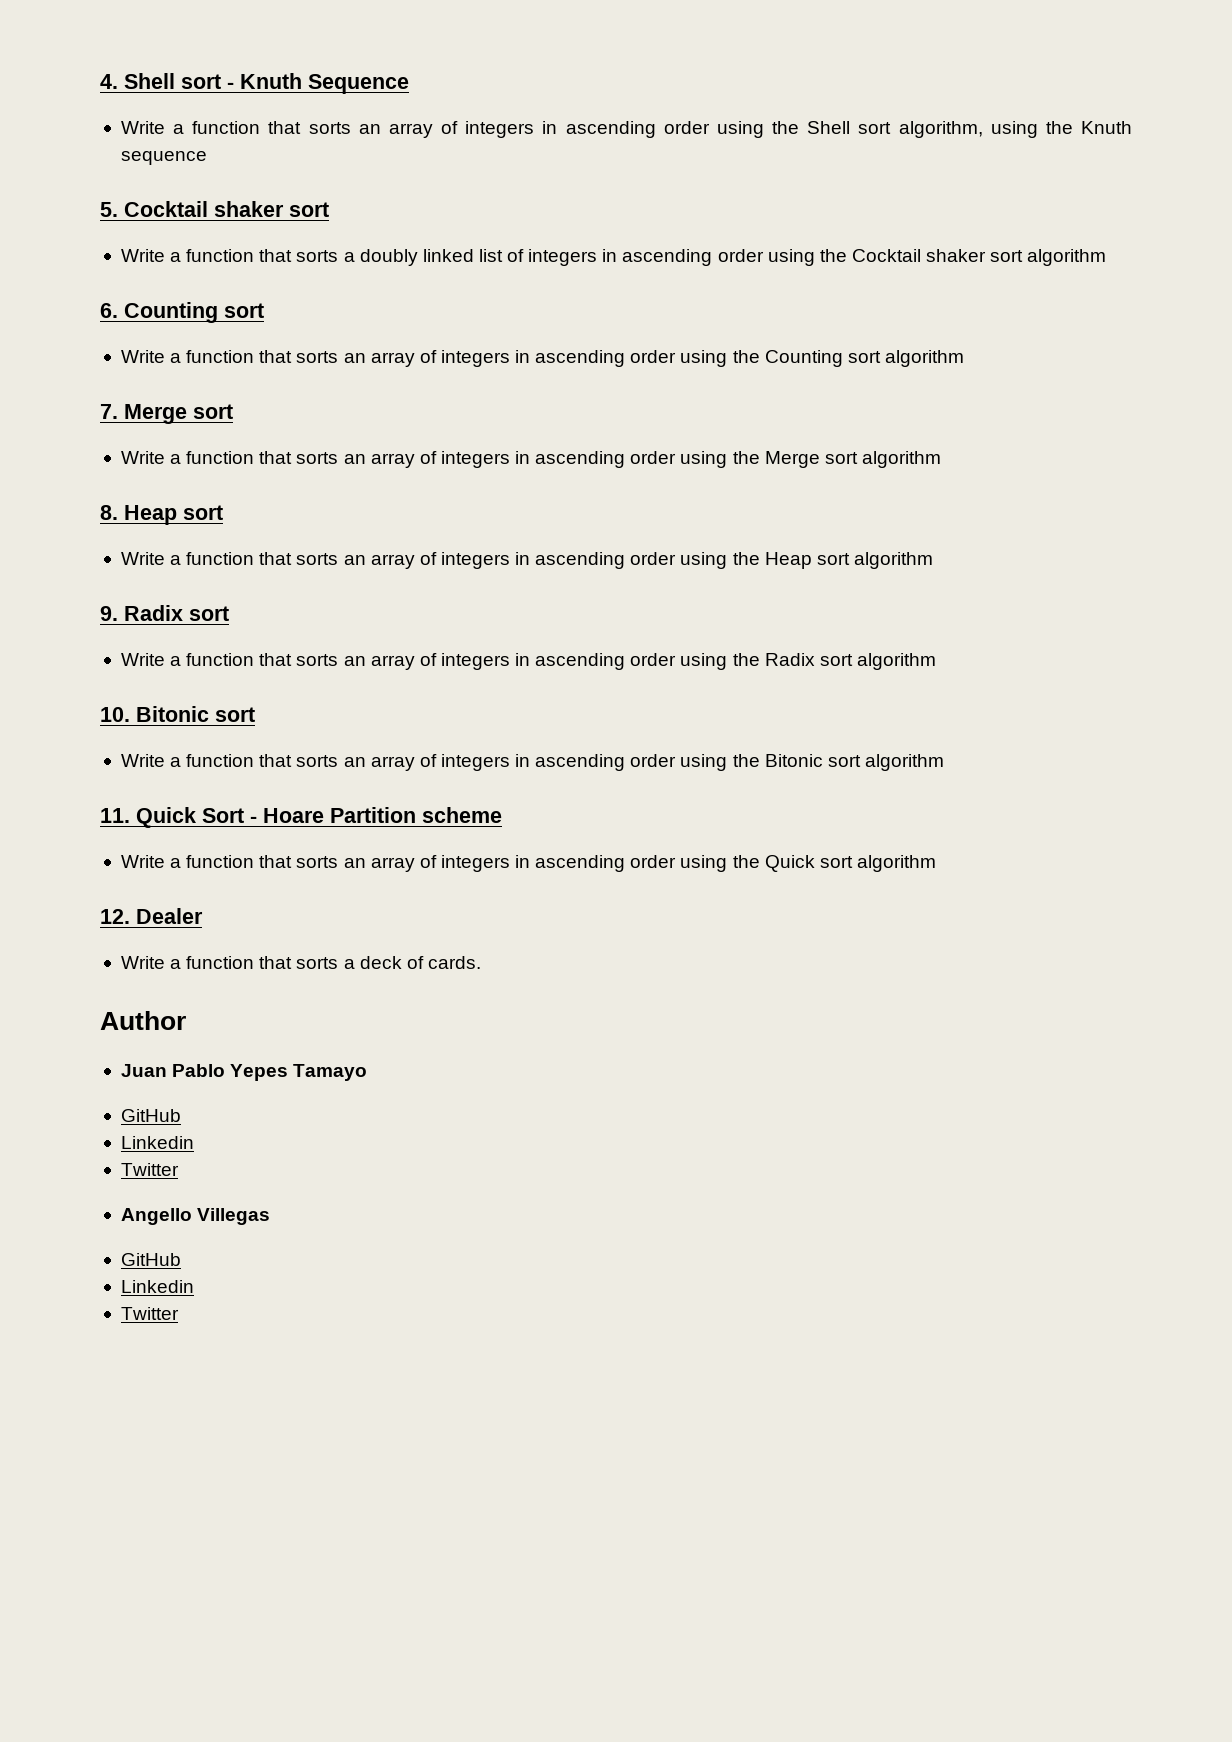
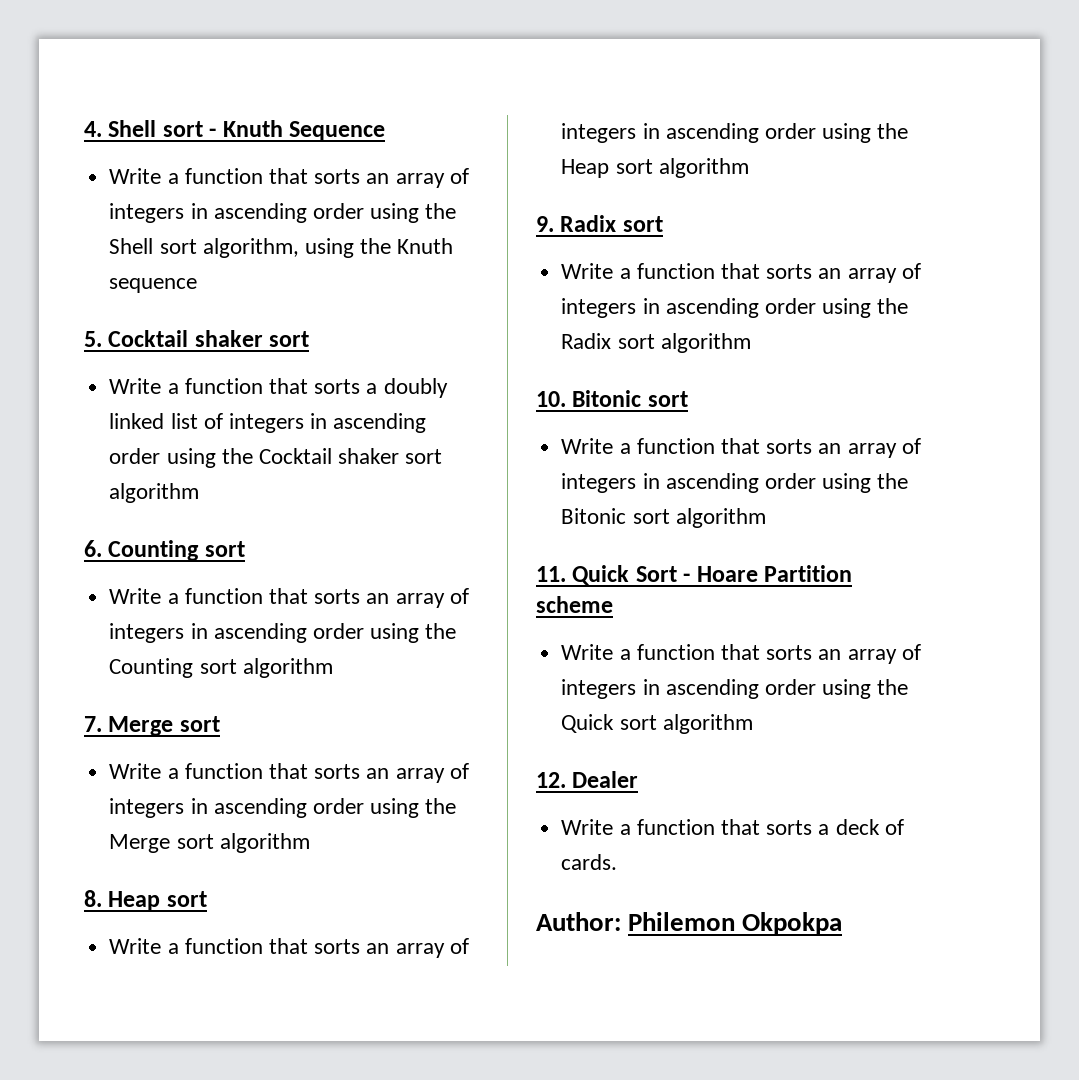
- Author
- Juan Pablo Yepes Tamayo
- GitHub
- Linkedin
- Twitter
- Angello Villegas
- GitHub
- Linkedin
- Twitter
+ Author: Philemon Okpokpa

